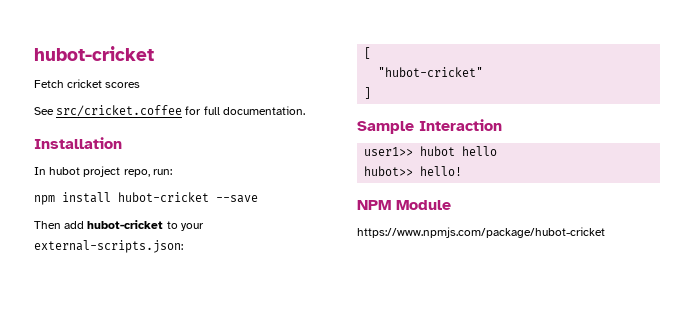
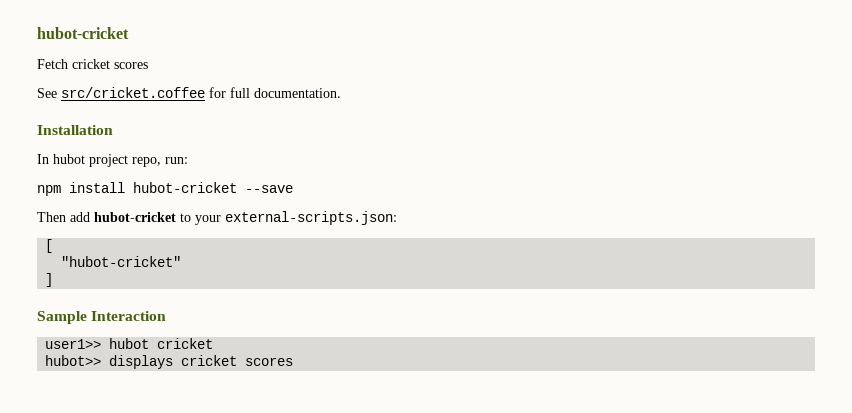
- user1>> hubot hello
+ user1>> hubot cricket
- hubot>> hello!
- NPM Module
- https://www.npmjs.com/package/hubot-cricket
+ hubot>> displays cricket scores

